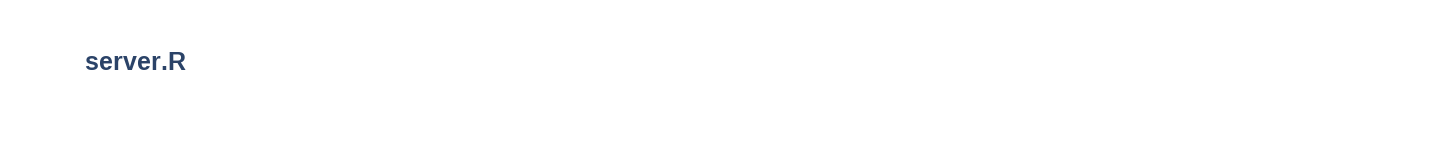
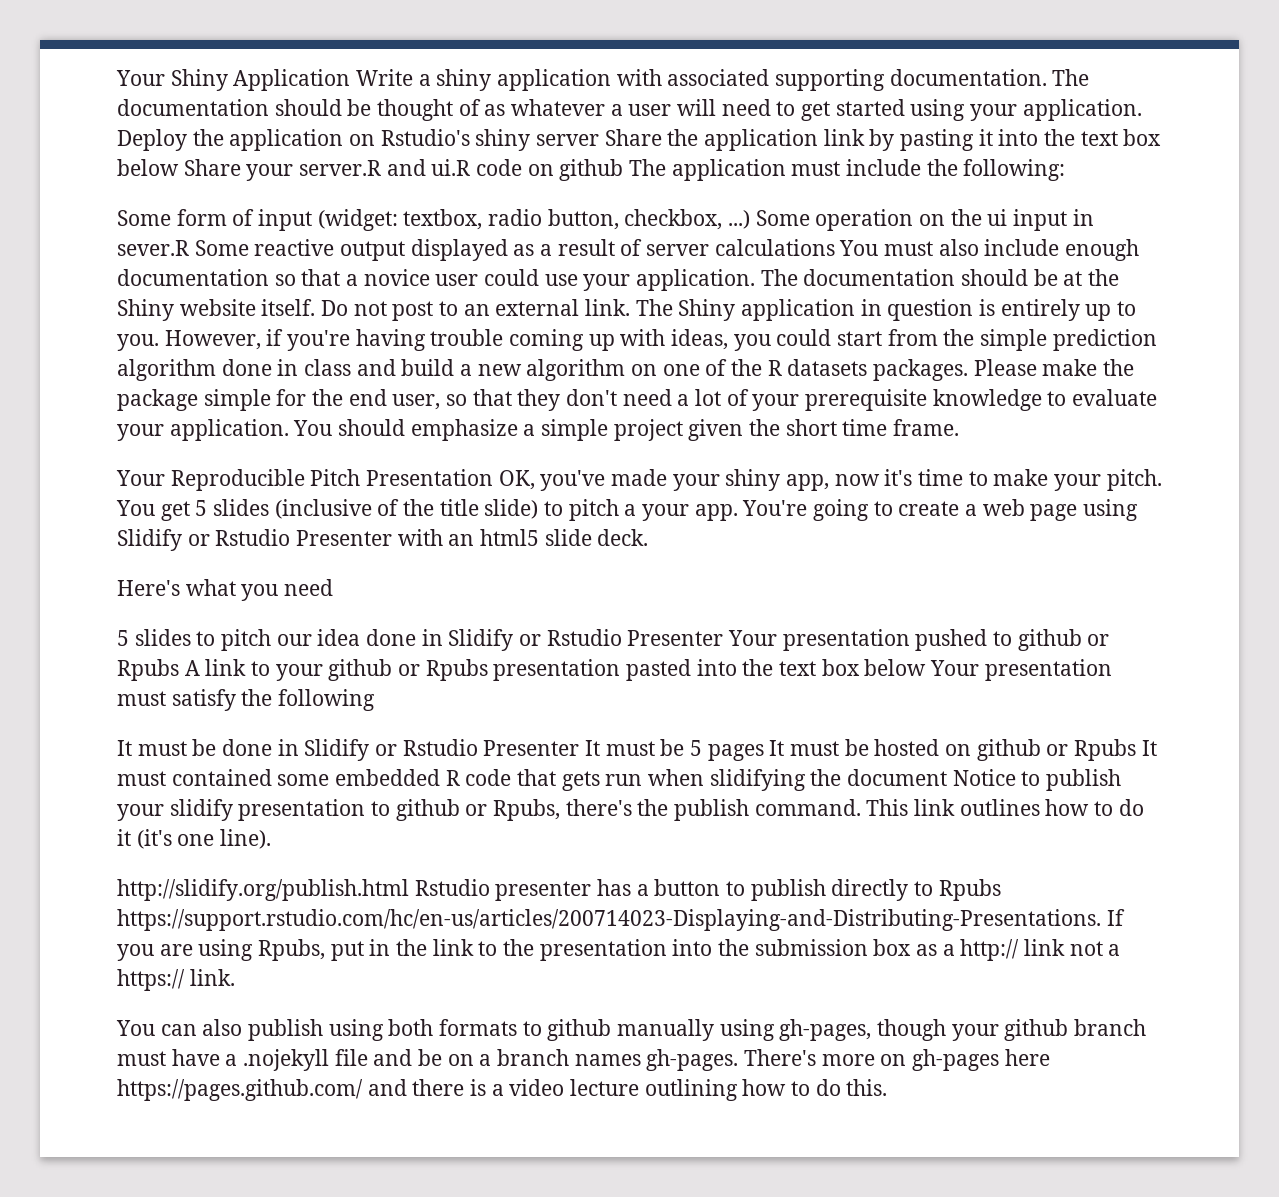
- server.R
+ Your Shiny Application Write a shiny application with associated supporting documentation. The documentation should be thought of as whatever a user will need to get started using your application. Deploy the application on Rstudio's shiny server Share the application link by pasting it into the text box below Share your server.R and ui.R code on github The application must include the following:
+ Some form of input (widget: textbox, radio button, checkbox, ...) Some operation on the ui input in sever.R Some reactive output displayed as a result of server calculations You must also include enough documentation so that a novice user could use your application. The documentation should be at the Shiny website itself. Do not post to an external link. The Shiny application in question is entirely up to you. However, if you're having trouble coming up with ideas, you could start from the simple prediction algorithm done in class and build a new algorithm on one of the R datasets packages. Please make the package simple for the end user, so that they don't need a lot of your prerequisite knowledge to evaluate your application. You should emphasize a simple project given the short time frame.
+ Your Reproducible Pitch Presentation OK, you've made your shiny app, now it's time to make your pitch. You get 5 slides (inclusive of the title slide) to pitch a your app. You're going to create a web page using Slidify or Rstudio Presenter with an html5 slide deck.
+ Here's what you need
+ 5 slides to pitch our idea done in Slidify or Rstudio Presenter Your presentation pushed to github or Rpubs A link to your github or Rpubs presentation pasted into the text box below Your presentation must satisfy the following
+ It must be done in Slidify or Rstudio Presenter It must be 5 pages It must be hosted on github or Rpubs It must contained some embedded R code that gets run when slidifying the document Notice to publish your slidify presentation to github or Rpubs, there's the publish command. This link outlines how to do it (it's one line).
+ http://slidify.org/publish.html Rstudio presenter has a button to publish directly to Rpubs https://support.rstudio.com/hc/en-us/articles/200714023-Displaying-and-Distributing-Presentations. If you are using Rpubs, put in the link to the presentation into the submission box as a http:// link not a https:// link.
+ You can also publish using both formats to github manually using gh-pages, though your github branch must have a .nojekyll file and be on a branch names gh-pages. There's more on gh-pages here https://pages.github.com/ and there is a video lecture outlining how to do this.

